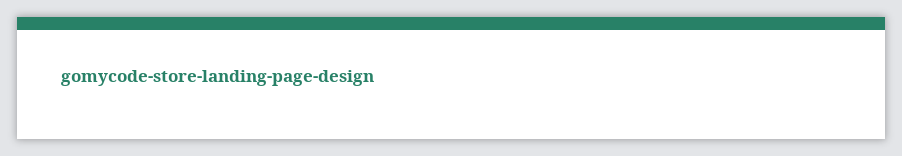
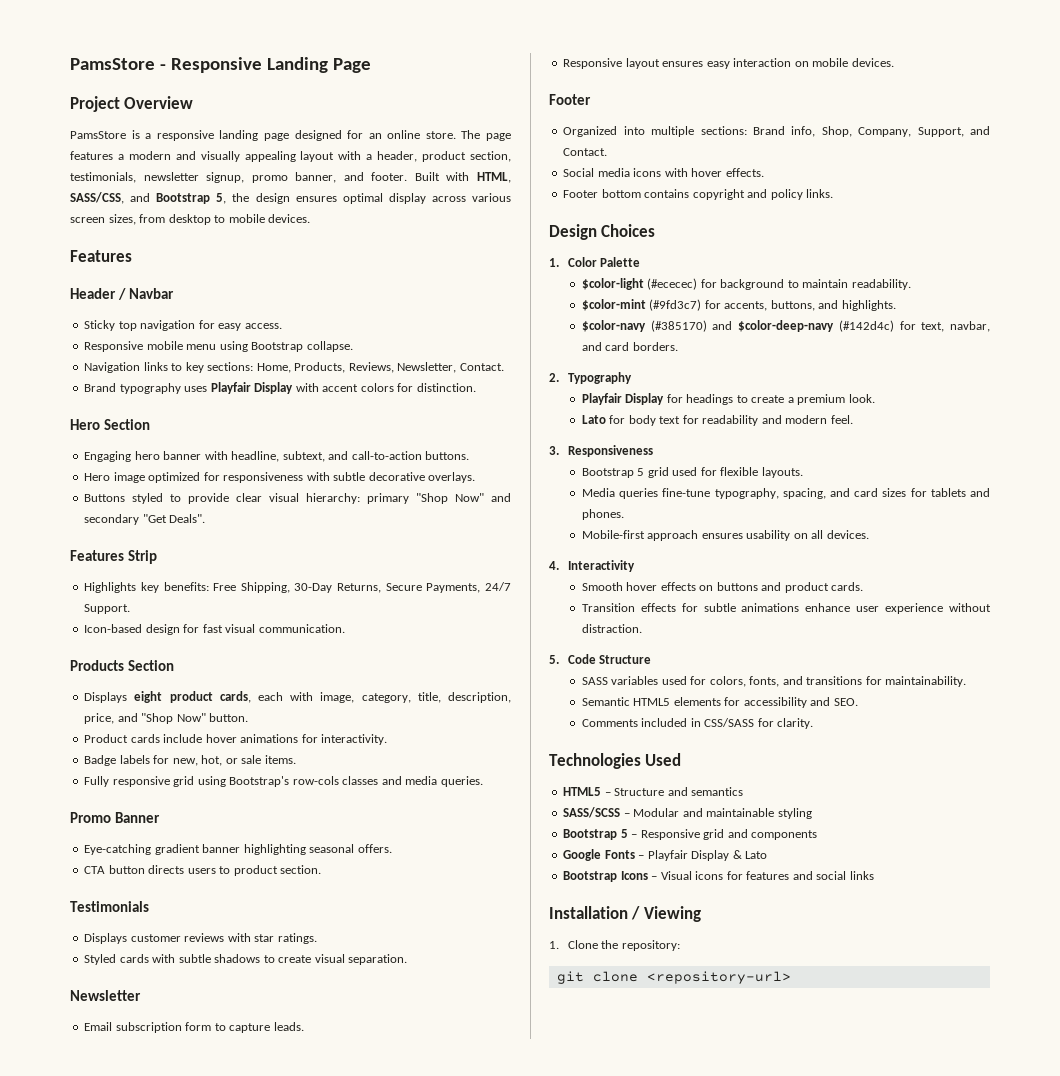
- gomycode-store-landing-page-design
+ PamsStore - Responsive Landing Page
+ Project Overview
+ PamsStore is a responsive landing page designed for an online store. The page features a modern and visually appealing layout with a header, product section, testimonials, newsletter signup, promo banner, and footer. Built with HTML, SASS/CSS, and Bootstrap 5, the design ensures optimal display across various screen sizes, from desktop to mobile devices.
+ Features
+ Header / Navbar
+ Sticky top navigation for easy access.
+ Responsive mobile menu using Bootstrap collapse.
+ Navigation links to key sections: Home, Products, Reviews, Newsletter, Contact.
+ Brand typography uses Playfair Display with accent colors for distinction.
+ Hero Section
+ Engaging hero banner with headline, subtext, and call-to-action buttons.
+ Hero image optimized for responsiveness with subtle decorative overlays.
+ Buttons styled to provide clear visual hierarchy: primary "Shop Now" and secondary "Get Deals".
+ Features Strip
+ Highlights key benefits: Free Shipping, 30-Day Returns, Secure Payments, 24/7 Support.
+ Icon-based design for fast visual communication.
+ Products Section
+ Displays eight product cards, each with image, category, title, description, price, and "Shop Now" button.
+ Product cards include hover animations for interactivity.
+ Badge labels for new, hot, or sale items.
+ Fully responsive grid using Bootstrap's row-cols classes and media queries.
+ Promo Banner
+ Eye-catching gradient banner highlighting seasonal offers.
+ CTA button directs users to product section.
+ Testimonials
+ Displays customer reviews with star ratings.
+ Styled cards with subtle shadows to create visual separation.
+ Newsletter
+ Email subscription form to capture leads.
+ Responsive layout ensures easy interaction on mobile devices.
+ Footer
+ Organized into multiple sections: Brand info, Shop, Company, Support, and Contact.
+ Social media icons with hover effects.
+ Footer bottom contains copyright and policy links.
+ Design Choices
+ 1. Color Palette
+ $color-light (#ececec) for background to maintain readability.
+ $color-mint (#9fd3c7) for accents, buttons, and highlights.
+ $color-navy (#385170) and $color-deep-navy (#142d4c) for text, navbar, and card borders.
+ 2. Typography
+ Playfair Display for headings to create a premium look.
+ Lato for body text for readability and modern feel.
+ 3. Responsiveness
+ Bootstrap 5 grid used for flexible layouts.
+ Media queries fine-tune typography, spacing, and card sizes for tablets and phones.
+ Mobile-first approach ensures usability on all devices.
+ 4. Interactivity
+ Smooth hover effects on buttons and product cards.
+ Transition effects for subtle animations enhance user experience without distraction.
+ 5. Code Structure
+ SASS variables used for colors, fonts, and transitions for maintainability.
+ Semantic HTML5 elements for accessibility and SEO.
+ Comments included in CSS/SASS for clarity.
+ Technologies Used
+ HTML5 – Structure and semantics
+ SASS/SCSS – Modular and maintainable styling
+ Bootstrap 5 – Responsive grid and components
+ Google Fonts – Playfair Display & Lato
+ Bootstrap Icons – Visual icons for features and social links
+ Installation / Viewing
+ 1. Clone the repository:
+ git clone <repository-url>

